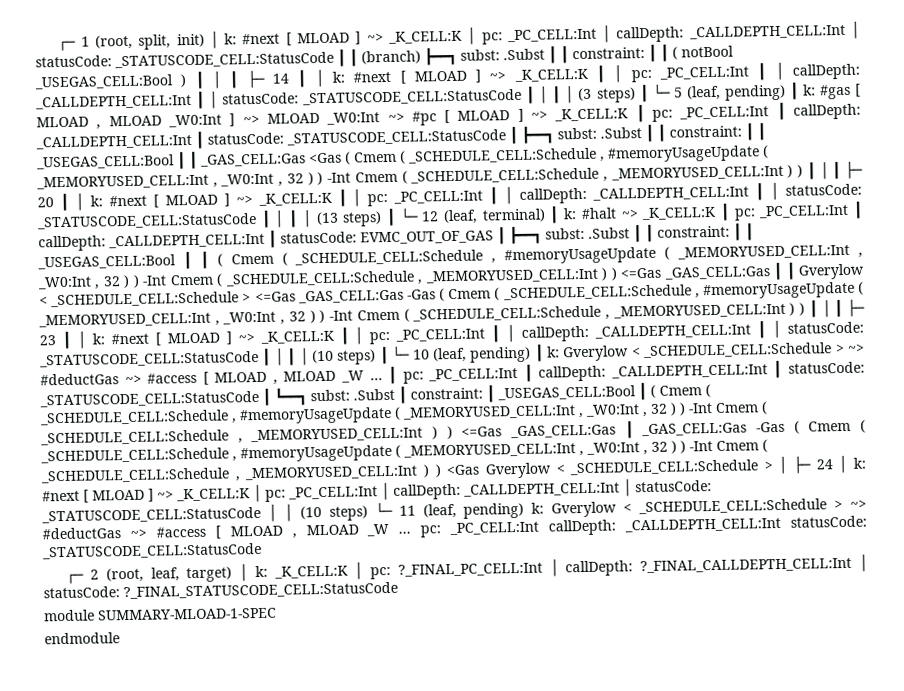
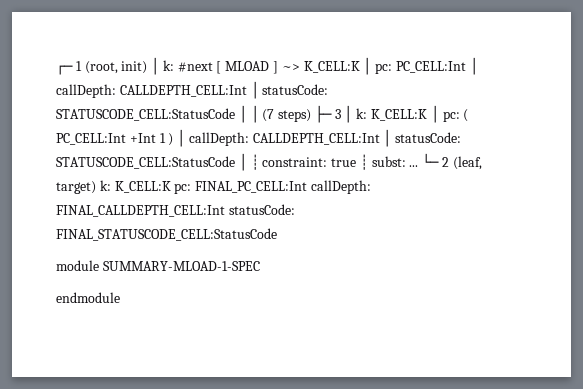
- ┌─ 1 (root, split, init) │ k: #next [ MLOAD ] ~> _K_CELL:K │ pc: _PC_CELL:Int │ callDepth: _CALLDEPTH_CELL:Int │ statusCode: _STATUSCODE_CELL:StatusCode ┃ ┃ (branch) ┣━━┓ subst: .Subst ┃ ┃ constraint: ┃ ┃ ( notBool _USEGAS_CELL:Bool ) ┃ │ ┃ ├─ 14 ┃ │ k: #next [ MLOAD ] ~> _K_CELL:K ┃ │ pc: _PC_CELL:Int ┃ │ callDepth: _CALLDEPTH_CELL:Int ┃ │ statusCode: _STATUSCODE_CELL:StatusCode ┃ │ ┃ │ (3 steps) ┃ └─ 5 (leaf, pending) ┃ k: #gas [ MLOAD , MLOAD _W0:Int ] ~> MLOAD _W0:Int ~> #pc [ MLOAD ] ~> _K_CELL:K ┃ pc: _PC_CELL:Int ┃ callDepth: _CALLDEPTH_CELL:Int ┃ statusCode: _STATUSCODE_CELL:StatusCode ┃ ┣━━┓ subst: .Subst ┃ ┃ constraint: ┃ ┃ _USEGAS_CELL:Bool ┃ ┃ _GAS_CELL:Gas <Gas ( Cmem ( _SCHEDULE_CELL:Schedule , #memoryUsageUpdate ( _MEMORYUSED_CELL:Int , _W0:Int , 32 ) ) -Int Cmem ( _SCHEDULE_CELL:Schedule , _MEMORYUSED_CELL:Int ) ) ┃ │ ┃ ├─ 20 ┃ │ k: #next [ MLOAD ] ~> _K_CELL:K ┃ │ pc: _PC_CELL:Int ┃ │ callDepth: _CALLDEPTH_CELL:Int ┃ │ statusCode: _STATUSCODE_CELL:StatusCode ┃ │ ┃ │ (13 steps) ┃ └─ 12 (leaf, terminal) ┃ k: #halt ~> _K_CELL:K ┃ pc: _PC_CELL:Int ┃ callDepth: _CALLDEPTH_CELL:Int ┃ statusCode: EVMC_OUT_OF_GAS ┃ ┣━━┓ subst: .Subst ┃ ┃ constraint: ┃ ┃ _USEGAS_CELL:Bool ┃ ┃ ( Cmem ( _SCHEDULE_CELL:Schedule , #memoryUsageUpdate ( _MEMORYUSED_CELL:Int , _W0:Int , 32 ) ) -Int Cmem ( _SCHEDULE_CELL:Schedule , _MEMORYUSED_CELL:Int ) ) <=Gas _GAS_CELL:Gas ┃ ┃ Gverylow < _SCHEDULE_CELL:Schedule > <=Gas _GAS_CELL:Gas -Gas ( Cmem ( _SCHEDULE_CELL:Schedule , #memoryUsageUpdate ( _MEMORYUSED_CELL:Int , _W0:Int , 32 ) ) -Int Cmem ( _SCHEDULE_CELL:Schedule , _MEMORYUSED_CELL:Int ) ) ┃ │ ┃ ├─ 23 ┃ │ k: #next [ MLOAD ] ~> _K_CELL:K ┃ │ pc: _PC_CELL:Int ┃ │ callDepth: _CALLDEPTH_CELL:Int ┃ │ statusCode: _STATUSCODE_CELL:StatusCode ┃ │ ┃ │ (10 steps) ┃ └─ 10 (leaf, pending) ┃ k: Gverylow < _SCHEDULE_CELL:Schedule > ~> #deductGas ~> #access [ MLOAD , MLOAD _W ... ┃ pc: _PC_CELL:Int ┃ callDepth: _CALLDEPTH_CELL:Int ┃ statusCode: _STATUSCODE_CELL:StatusCode ┃ ┗━━┓ subst: .Subst ┃ constraint: ┃ _USEGAS_CELL:Bool ┃ ( Cmem ( _SCHEDULE_CELL:Schedule , #memoryUsageUpdate ( _MEMORYUSED_CELL:Int , _W0:Int , 32 ) ) -Int Cmem ( _SCHEDULE_CELL:Schedule , _MEMORYUSED_CELL:Int ) ) <=Gas _GAS_CELL:Gas ┃ _GAS_CELL:Gas -Gas ( Cmem ( _SCHEDULE_CELL:Schedule , #memoryUsageUpdate ( _MEMORYUSED_CELL:Int , _W0:Int , 32 ) ) -Int Cmem ( _SCHEDULE_CELL:Schedule , _MEMORYUSED_CELL:Int ) ) <Gas Gverylow < _SCHEDULE_CELL:Schedule > │ ├─ 24 │ k: #next [ MLOAD ] ~> _K_CELL:K │ pc: _PC_CELL:Int │ callDepth: _CALLDEPTH_CELL:Int │ statusCode: _STATUSCODE_CELL:StatusCode │ │ (10 steps) └─ 11 (leaf, pending) k: Gverylow < _SCHEDULE_CELL:Schedule > ~> #deductGas ~> #access [ MLOAD , MLOAD _W ... pc: _PC_CELL:Int callDepth: _CALLDEPTH_CELL:Int statusCode: _STATUSCODE_CELL:StatusCode
- ┌─ 2 (root, leaf, target) │ k: _K_CELL:K │ pc: ?_FINAL_PC_CELL:Int │ callDepth: ?_FINAL_CALLDEPTH_CELL:Int │ statusCode: ?_FINAL_STATUSCODE_CELL:StatusCode
+ ┌─ 1 (root, init) │ k: #next [ MLOAD ] ~> K_CELL:K │ pc: PC_CELL:Int │ callDepth: CALLDEPTH_CELL:Int │ statusCode: STATUSCODE_CELL:StatusCode │ │ (7 steps) ├─ 3 │ k: K_CELL:K │ pc: ( PC_CELL:Int +Int 1 ) │ callDepth: CALLDEPTH_CELL:Int │ statusCode: STATUSCODE_CELL:StatusCode │ ┊ constraint: true ┊ subst: ... └─ 2 (leaf, target) k: K_CELL:K pc: FINAL_PC_CELL:Int callDepth: FINAL_CALLDEPTH_CELL:Int statusCode: FINAL_STATUSCODE_CELL:StatusCode

